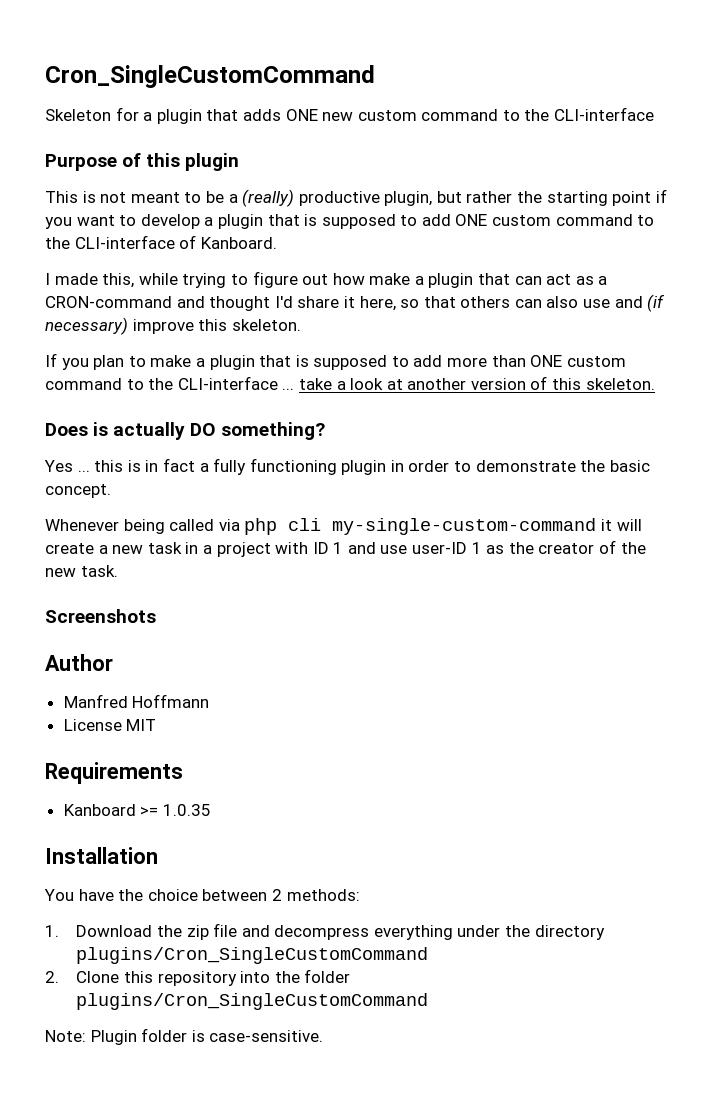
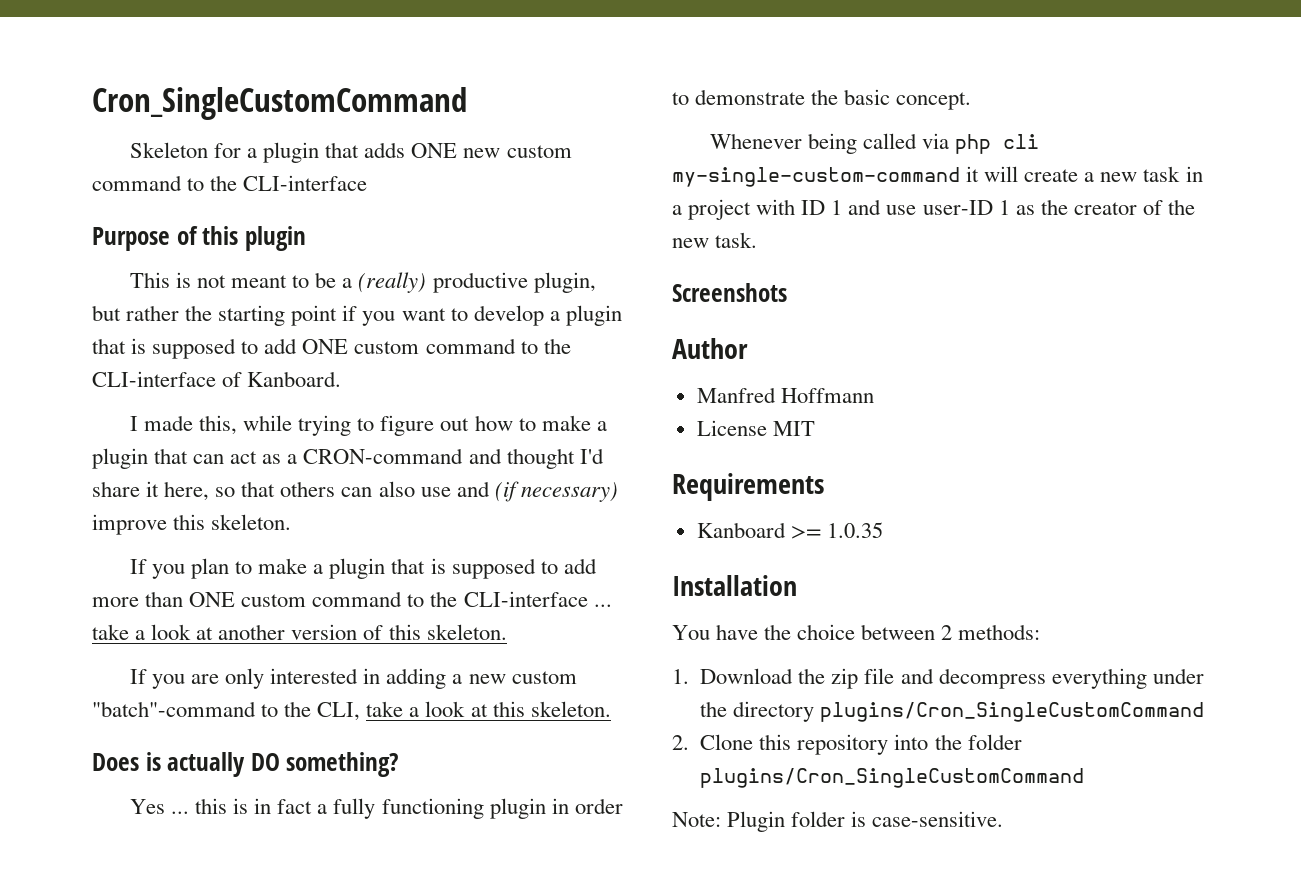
- I made this, while trying to figure out how make a plugin that can act as a CRON-command and thought I'd share it here, so that others can also use and (if necessary) improve this skeleton.
+ I made this, while trying to figure out how to make a plugin that can act as a CRON-command and thought I'd share it here, so that others can also use and (if necessary) improve this skeleton.
+ If you are only interested in adding a new custom "batch"-command to the CLI, take a look at this skeleton.

